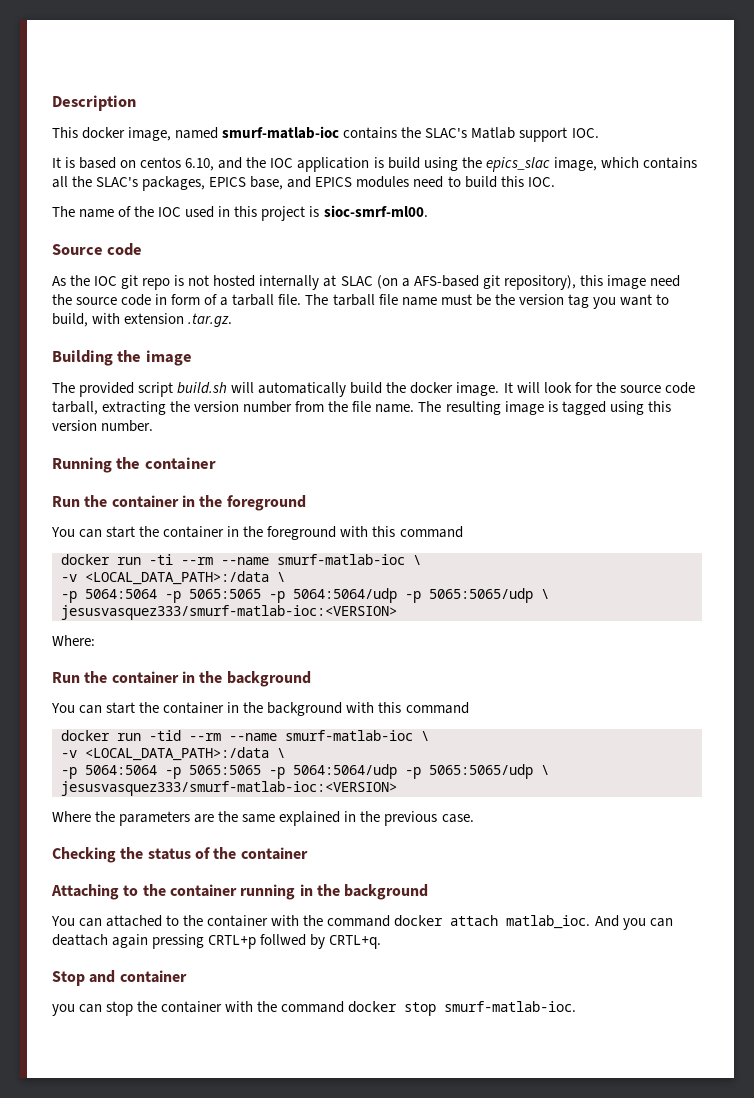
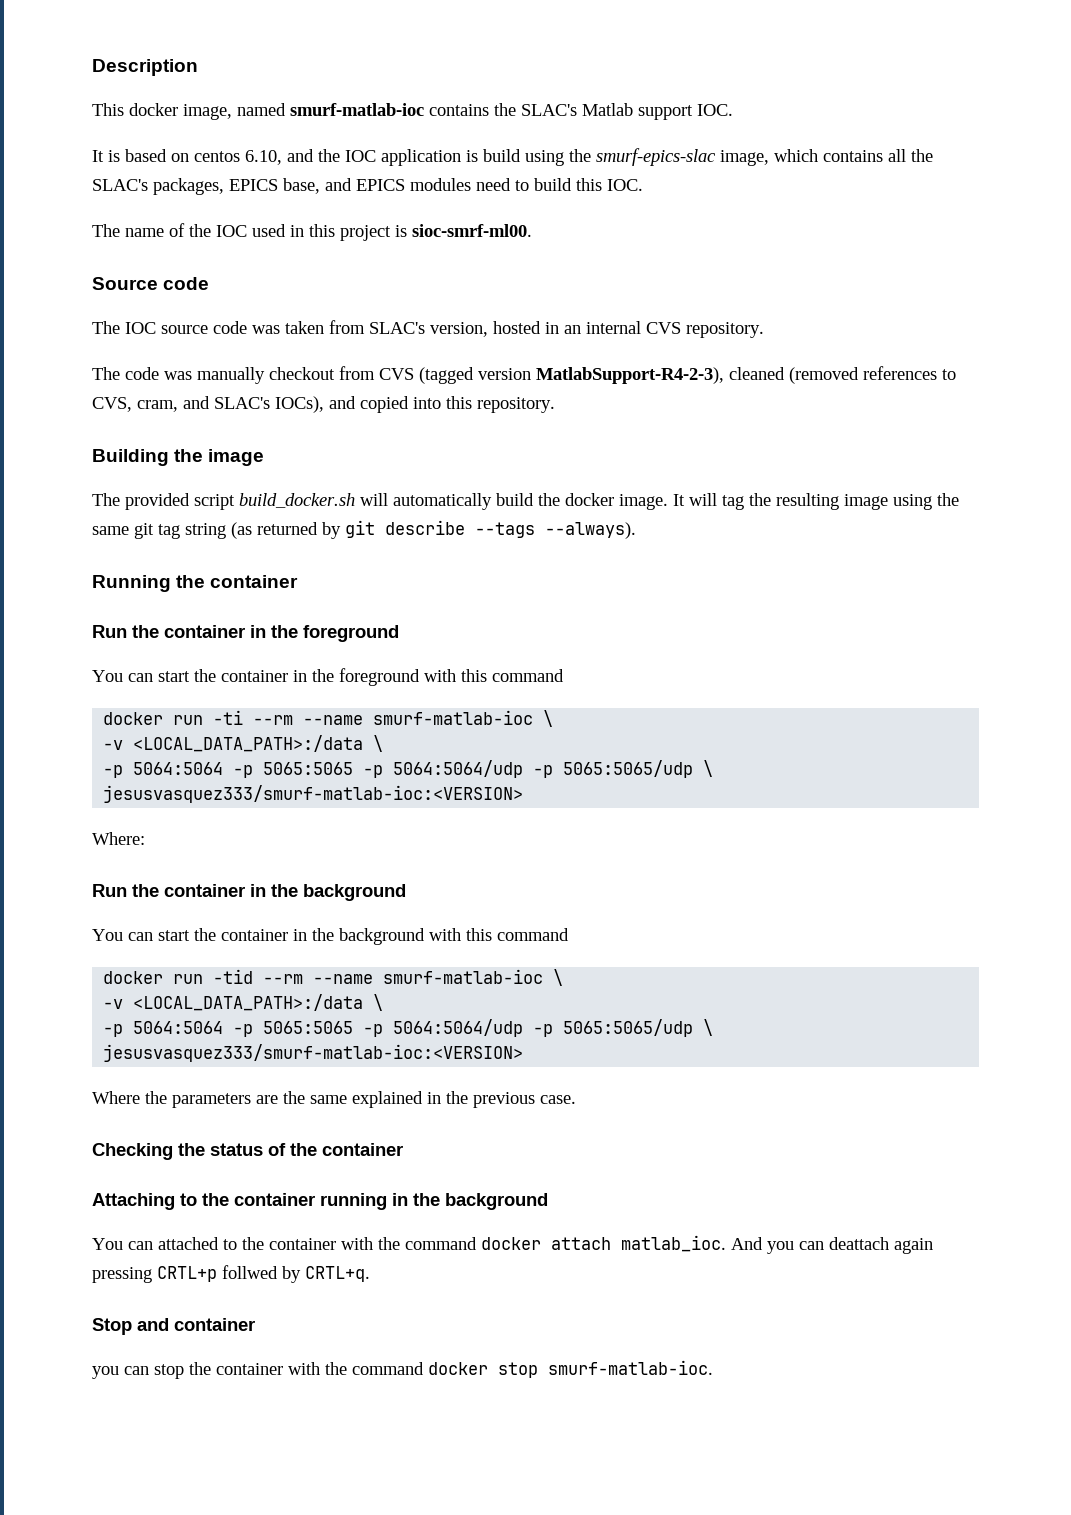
- It is based on centos 6.10, and the IOC application is build using the epics_slac image, which contains all the SLAC's packages, EPICS base, and EPICS modules need to build this IOC.
+ It is based on centos 6.10, and the IOC application is build using the smurf-epics-slac image, which contains all the SLAC's packages, EPICS base, and EPICS modules need to build this IOC.
- As the IOC git repo is not hosted internally at SLAC (on a AFS-based git repository), this image need the source code in form of a tarball file. The tarball file name must be the version tag you want to build, with extension .tar.gz.
+ The IOC source code was taken from SLAC's version, hosted in an internal CVS repository.
+ The code was manually checkout from CVS (tagged version MatlabSupport-R4-2-3), cleaned (removed references to CVS, cram, and SLAC's IOCs), and copied into this repository.
- The provided script build.sh will automatically build the docker image.
+ The provided script build_docker.sh will automatically build the docker image.
- It will look for the source code tarball, extracting the version number from the file name. The resulting image is tagged using this version number.
+ It will tag the resulting image using the same git tag string (as returned by git describe --tags --always).

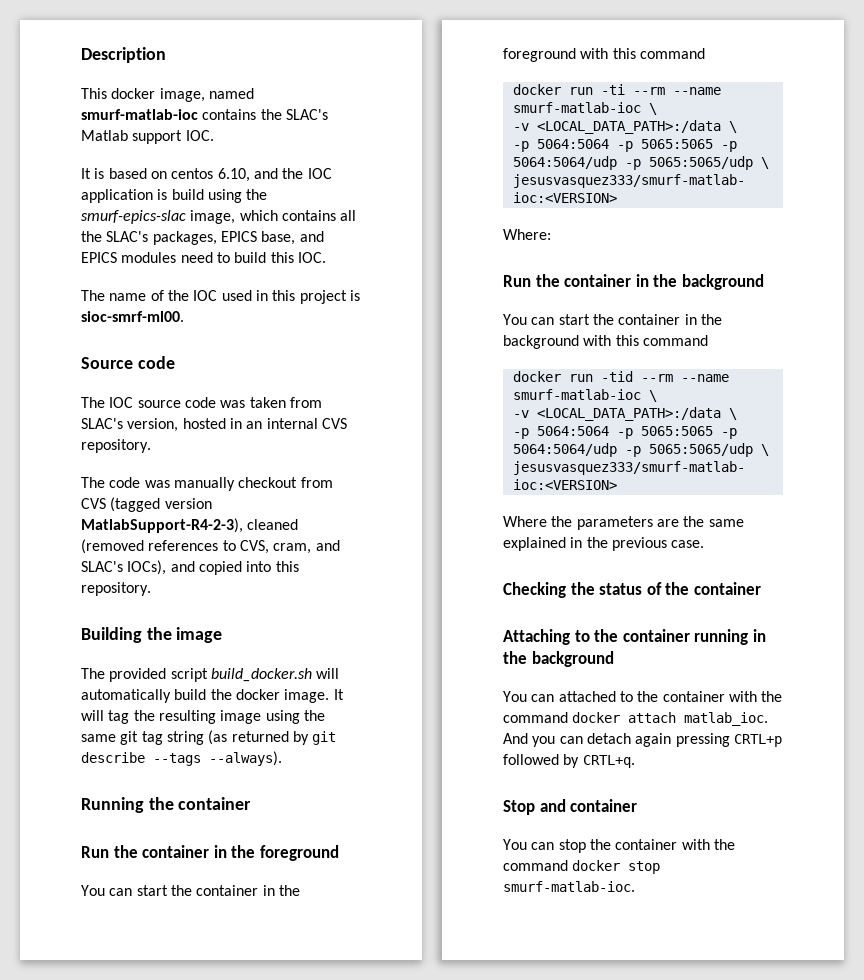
- And you can deattach again pressing CRTL+p follwed by CRTL+q.
+ And you can detach again pressing CRTL+p followed by CRTL+q.
- you can stop the container with the command docker stop smurf-matlab-ioc.
+ You can stop the container with the command docker stop smurf-matlab-ioc.

